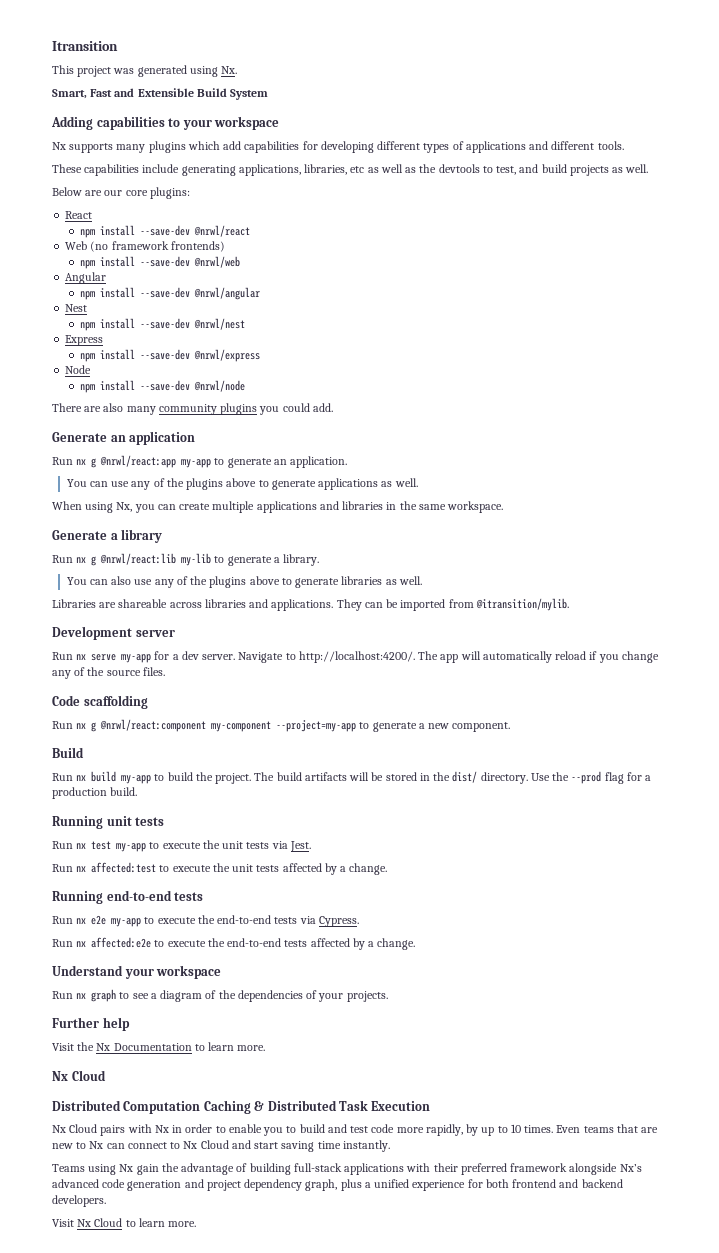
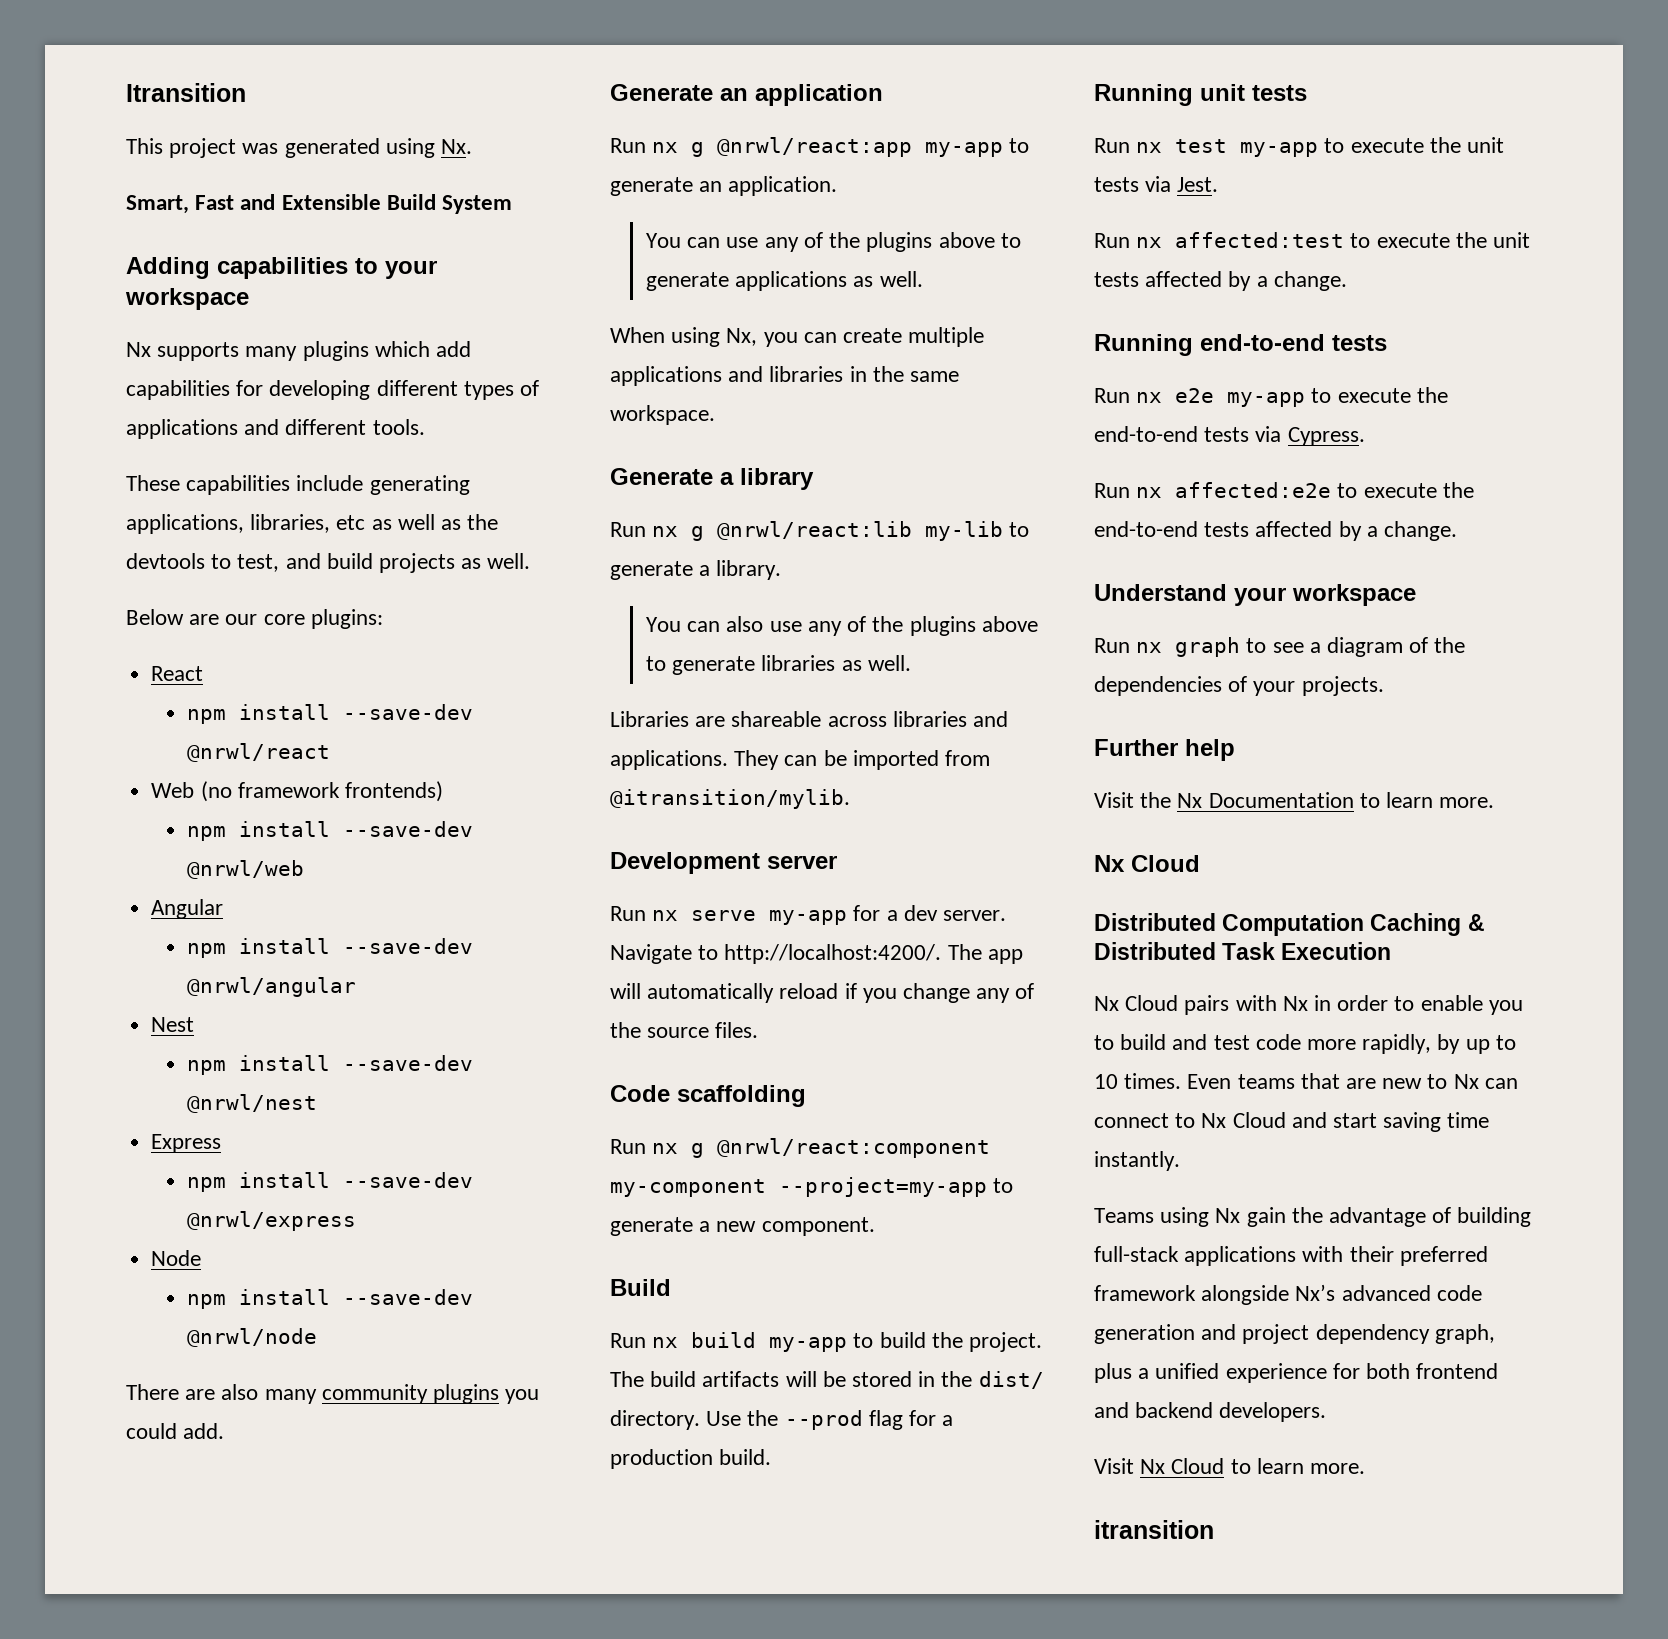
+ itransition

